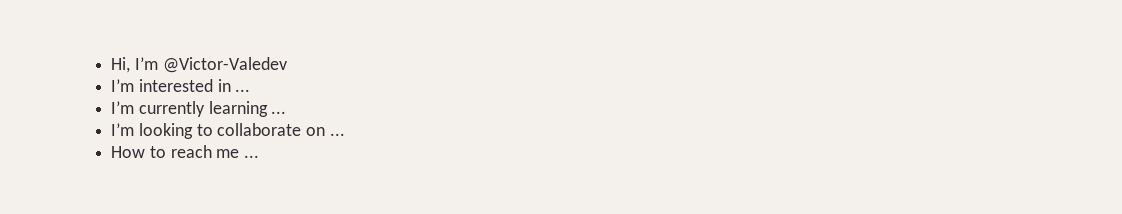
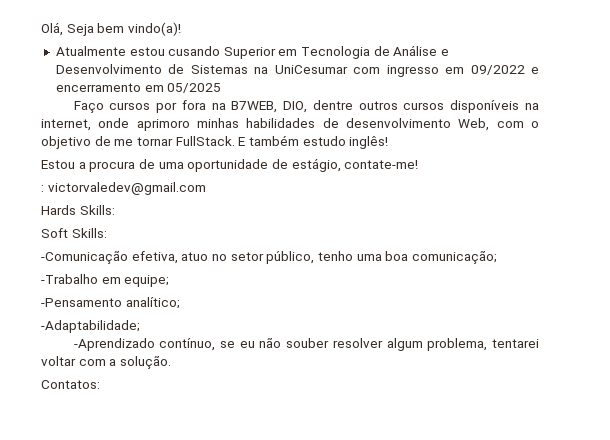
- Hi, I’m @Victor-Valedev
- I’m interested in ...
- I’m currently learning ...
- I’m looking to collaborate on ...
- How to reach me ...
+ Olá, Seja bem vindo(a)!
+ Atualmente estou cusando Superior em Tecnologia de Análise e Desenvolvimento de Sistemas na UniCesumar com ingresso em 09/2022 e encerramento em 05/2025
+ Faço cursos por fora na B7WEB, DIO, dentre outros cursos disponíveis na internet, onde aprimoro minhas habilidades de desenvolvimento Web, com o objetivo de me tornar FullStack. E também estudo inglês!
+ Estou a procura de uma oportunidade de estágio, contate-me!
+ : victorvaledev@gmail.com
+ Hards Skills:
+ Soft Skills:
+ -Comunicação efetiva, atuo no setor público, tenho uma boa comunicação;
+ -Trabalho em equipe;
+ -Pensamento analítico;
+ -Adaptabilidade;
+ -Aprendizado contínuo, se eu não souber resolver algum problema, tentarei voltar com a solução.
+ Contatos:

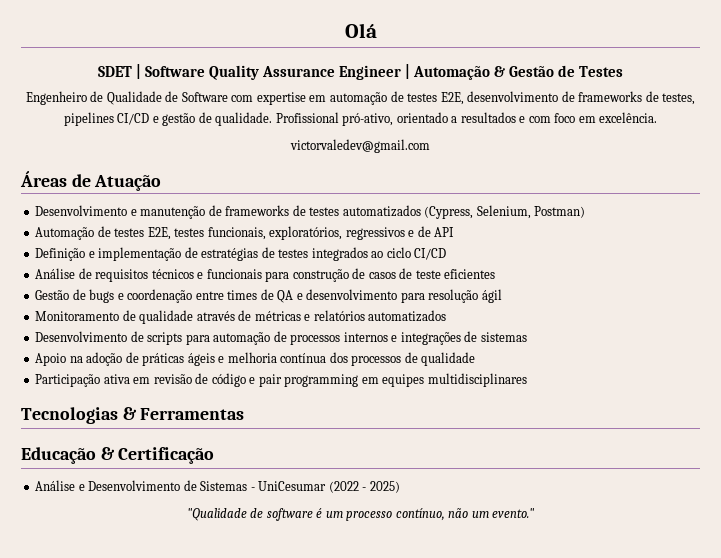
- Olá, Seja bem vindo(a)!
- Atualmente estou cusando Superior em Tecnologia de Análise e Desenvolvimento de Sistemas na UniCesumar com ingresso em 09/2022 e encerramento em 05/2025
- Faço cursos por fora na B7WEB, DIO, dentre outros cursos disponíveis na internet, onde aprimoro minhas habilidades de desenvolvimento Web, com o objetivo de me tornar FullStack. E também estudo inglês!
- Estou a procura de uma oportunidade de estágio, contate-me!
- : victorvaledev@gmail.com
- Hards Skills:
- Soft Skills:
- -Comunicação efetiva, atuo no setor público, tenho uma boa comunicação;
- -Trabalho em equipe;
- -Pensamento analítico;
- -Adaptabilidade;
- -Aprendizado contínuo, se eu não souber resolver algum problema, tentarei voltar com a solução.
- Contatos:
+ Olá
+ SDET | Software Quality Assurance Engineer | Automação & Gestão de Testes
+ Engenheiro de Qualidade de Software com expertise em automação de testes E2E, desenvolvimento de frameworks de testes, pipelines CI/CD e gestão de qualidade. Profissional pró-ativo, orientado a resultados e com foco em excelência.
+ victorvaledev@gmail.com
+ Áreas de Atuação
+ Desenvolvimento e manutenção de frameworks de testes automatizados (Cypress, Selenium, Postman)
+ Automação de testes E2E, testes funcionais, exploratórios, regressivos e de API
+ Definição e implementação de estratégias de testes integrados ao ciclo CI/CD
+ Análise de requisitos técnicos e funcionais para construção de casos de teste eficientes
+ Gestão de bugs e coordenação entre times de QA e desenvolvimento para resolução ágil
+ Monitoramento de qualidade através de métricas e relatórios automatizados
+ Desenvolvimento de scripts para automação de processos internos e integrações de sistemas
+ Apoio na adoção de práticas ágeis e melhoria contínua dos processos de qualidade
+ Participação ativa em revisão de código e pair programming em equipes multidisciplinares
+ Tecnologias & Ferramentas
+ Educação & Certificação
+ Análise e Desenvolvimento de Sistemas - UniCesumar (2022 - 2025)
+ "Qualidade de software é um processo contínuo, não um evento."

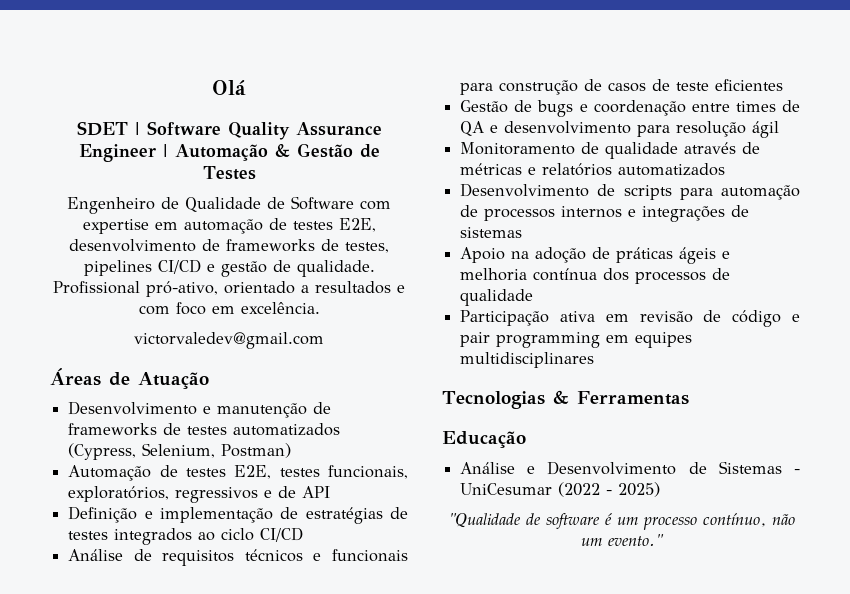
- Educação & Certificação
+ Educação

